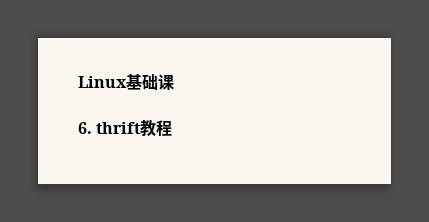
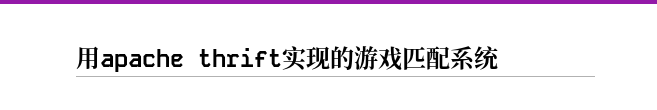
- Linux基础课
- 6. thrift教程
+ 用apache thrift实现的游戏匹配系统

